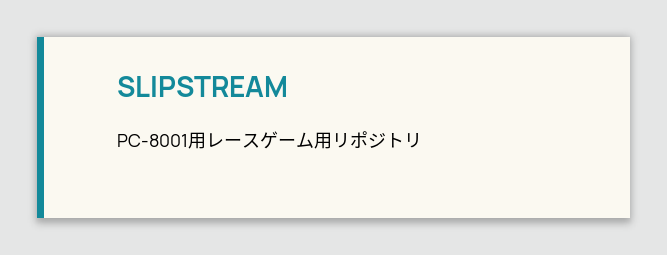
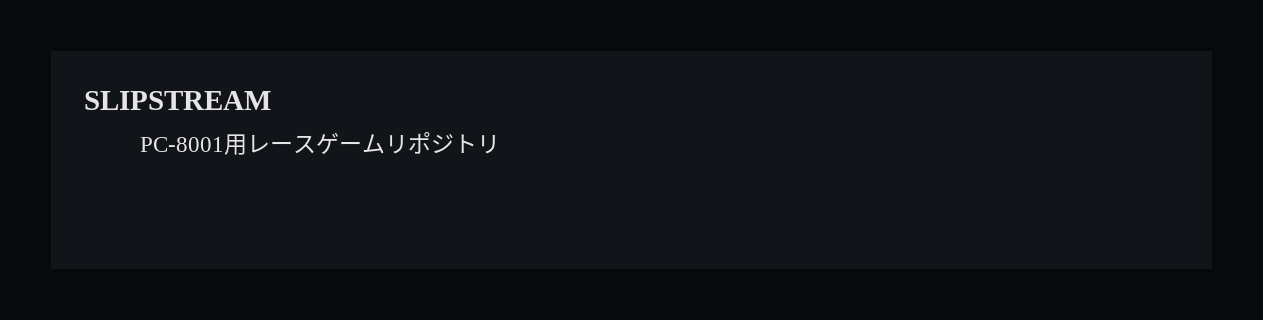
- PC-8001用レースゲーム用リポジトリ
+ PC-8001用レースゲームリポジトリ

